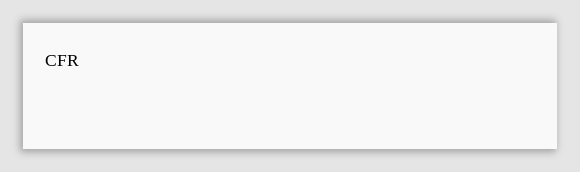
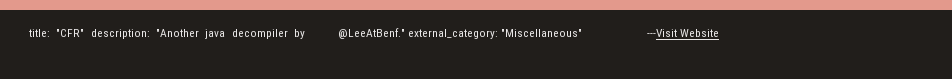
- CFR
+ title: "CFR" description: "Another java decompiler by @LeeAtBenf." external_category: "Miscellaneous" ---Visit Website

